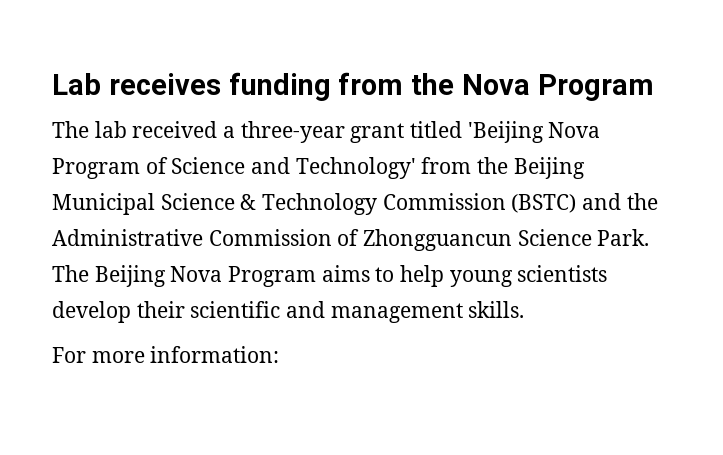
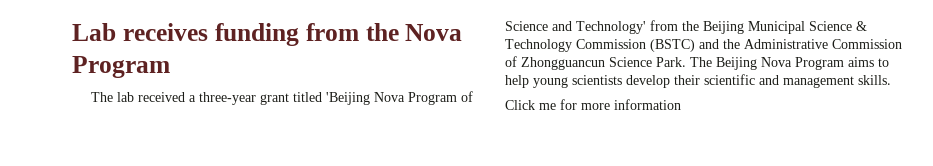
- For more information:
+ Click me for more information

